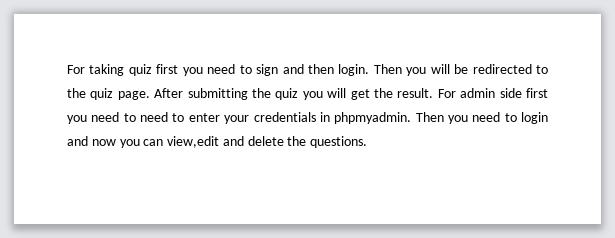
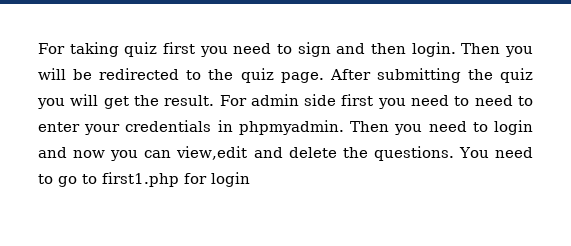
+ You need to go to first1.php for login

